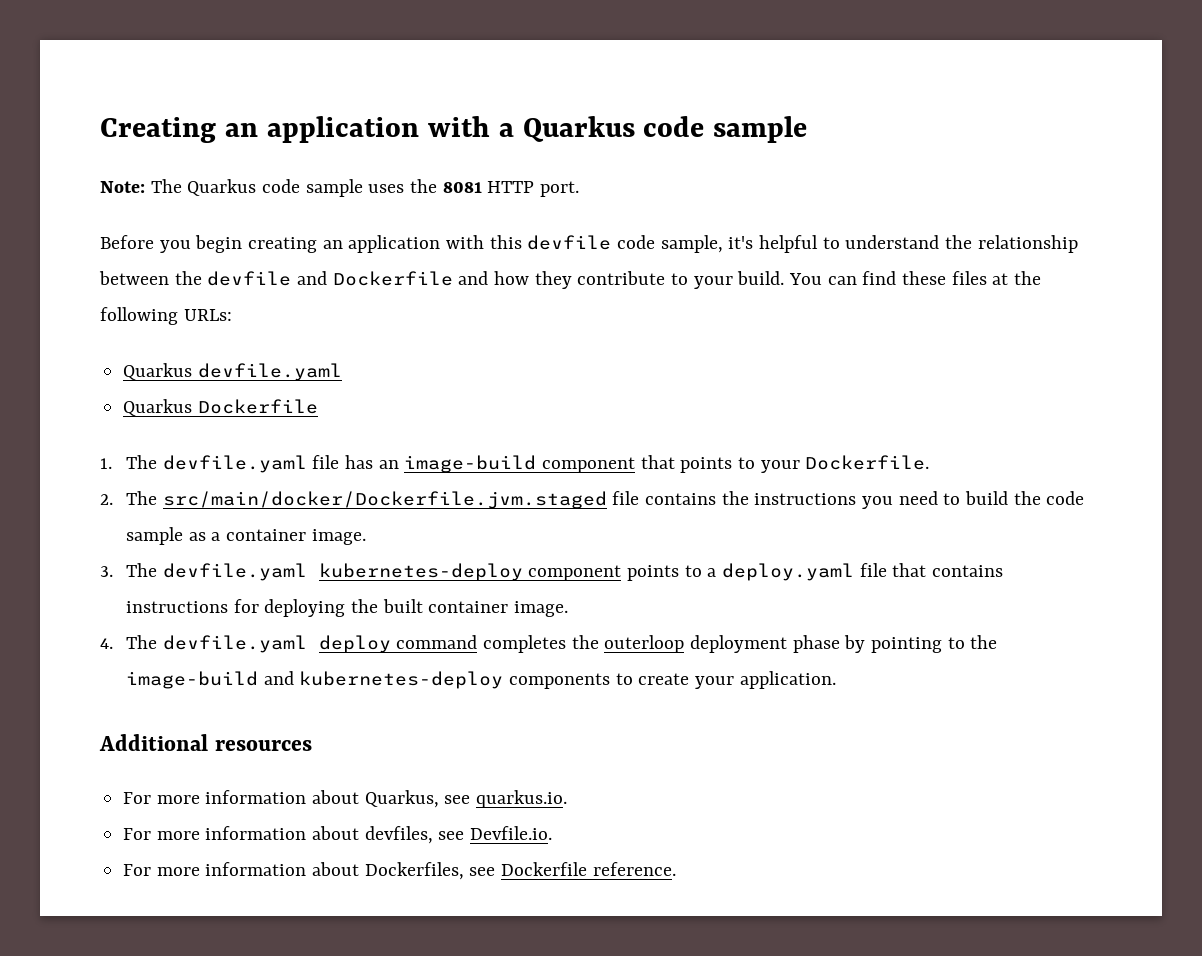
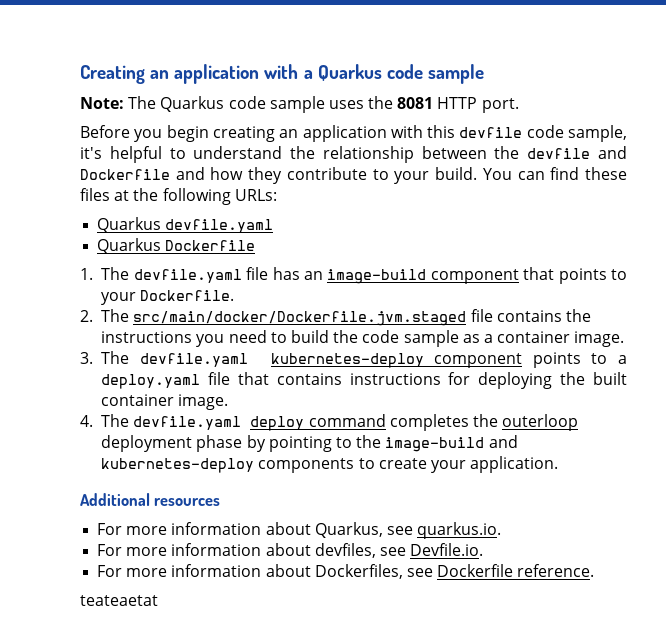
+ teateaetat

